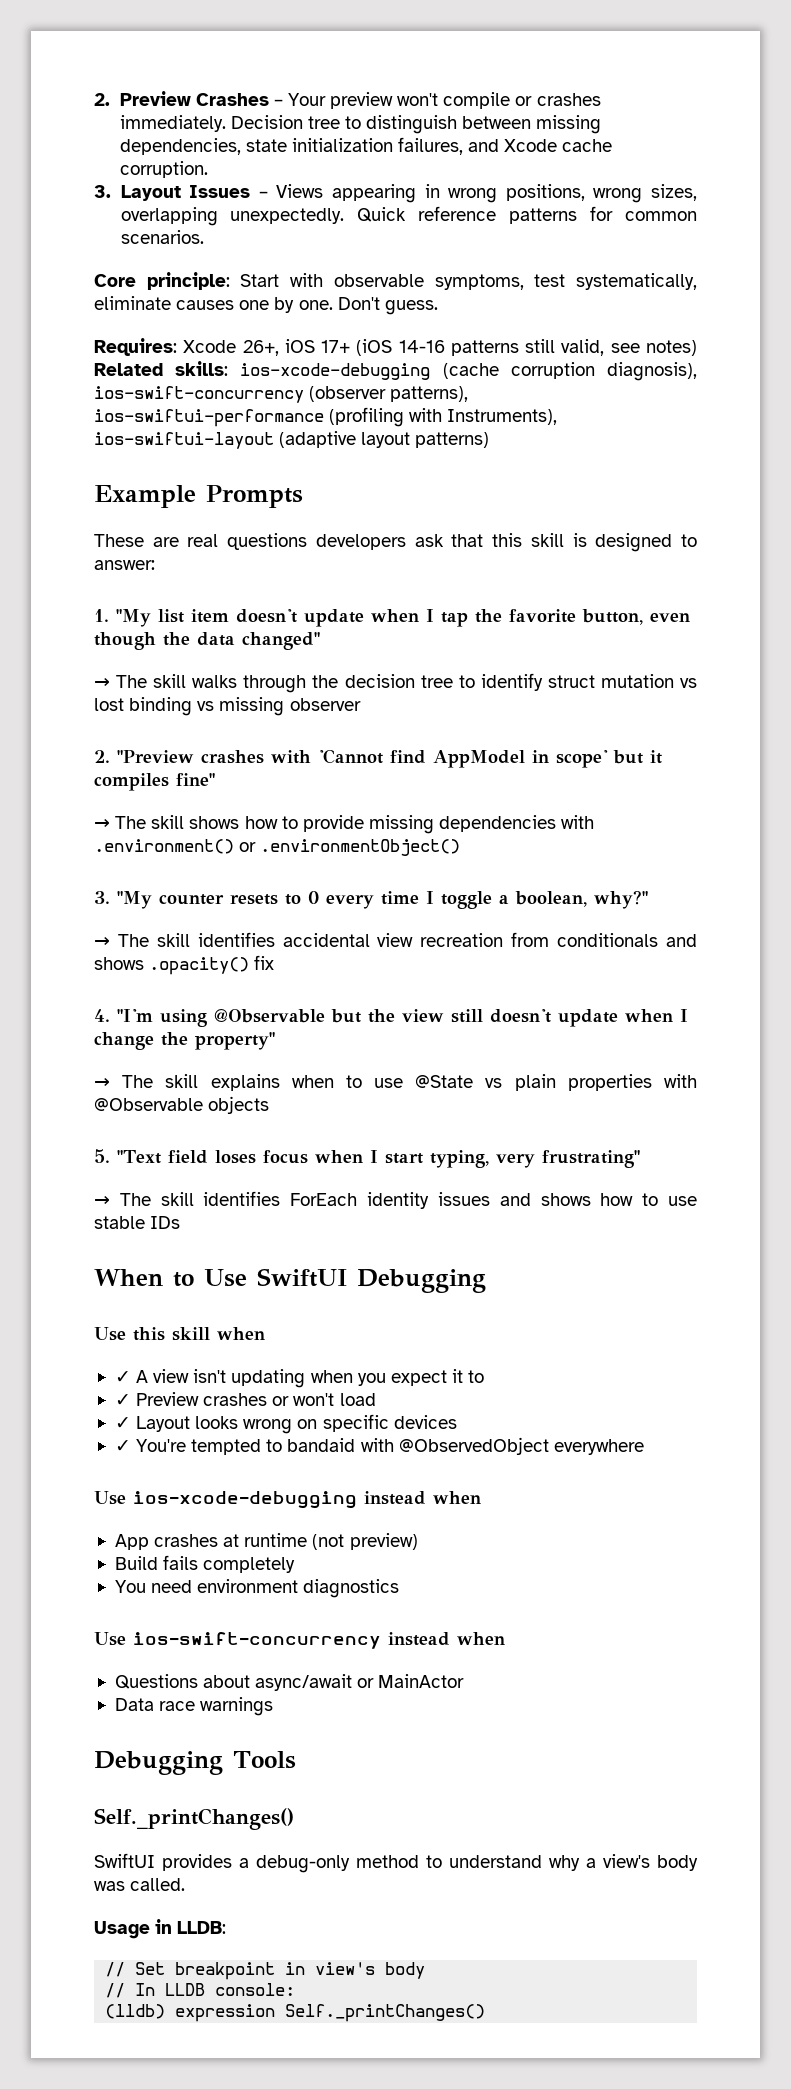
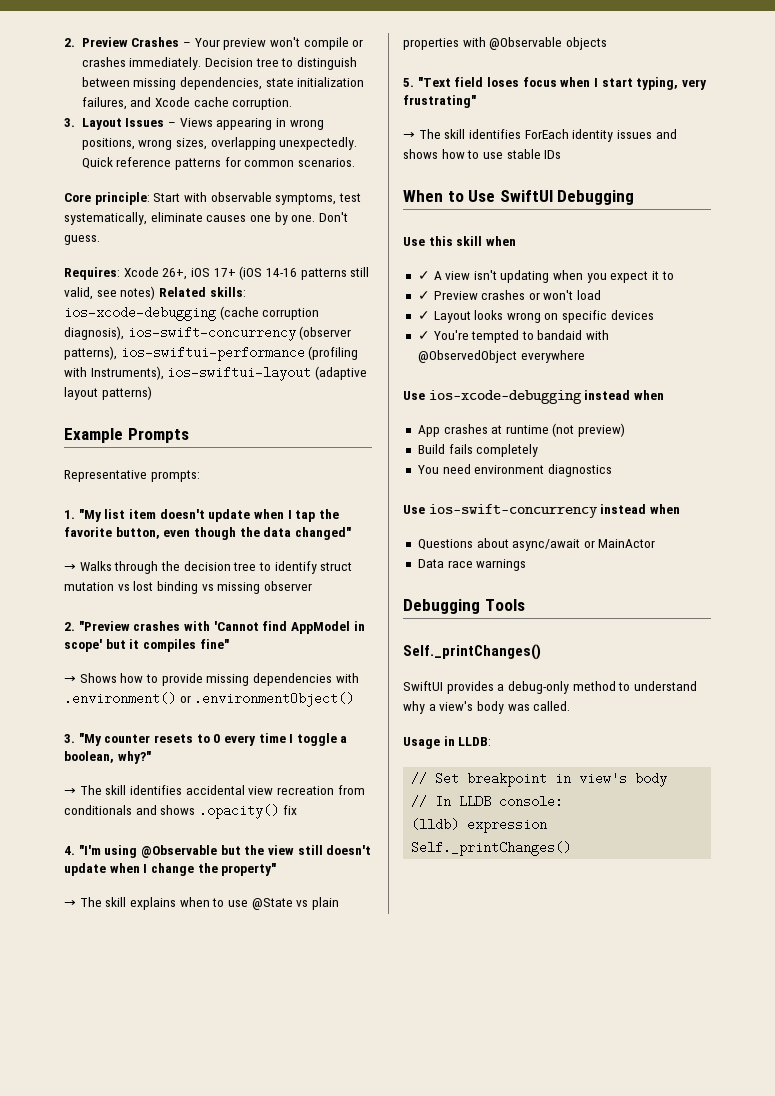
- These are real questions developers ask that this skill is designed to answer:
+ Representative prompts:
- → The skill walks through the decision tree to identify struct mutation vs lost binding vs missing observer
+ → Walks through the decision tree to identify struct mutation vs lost binding vs missing observer
- → The skill shows how to provide missing dependencies with .environment() or .environmentObject()
+ → Shows how to provide missing dependencies with .environment() or .environmentObject()

